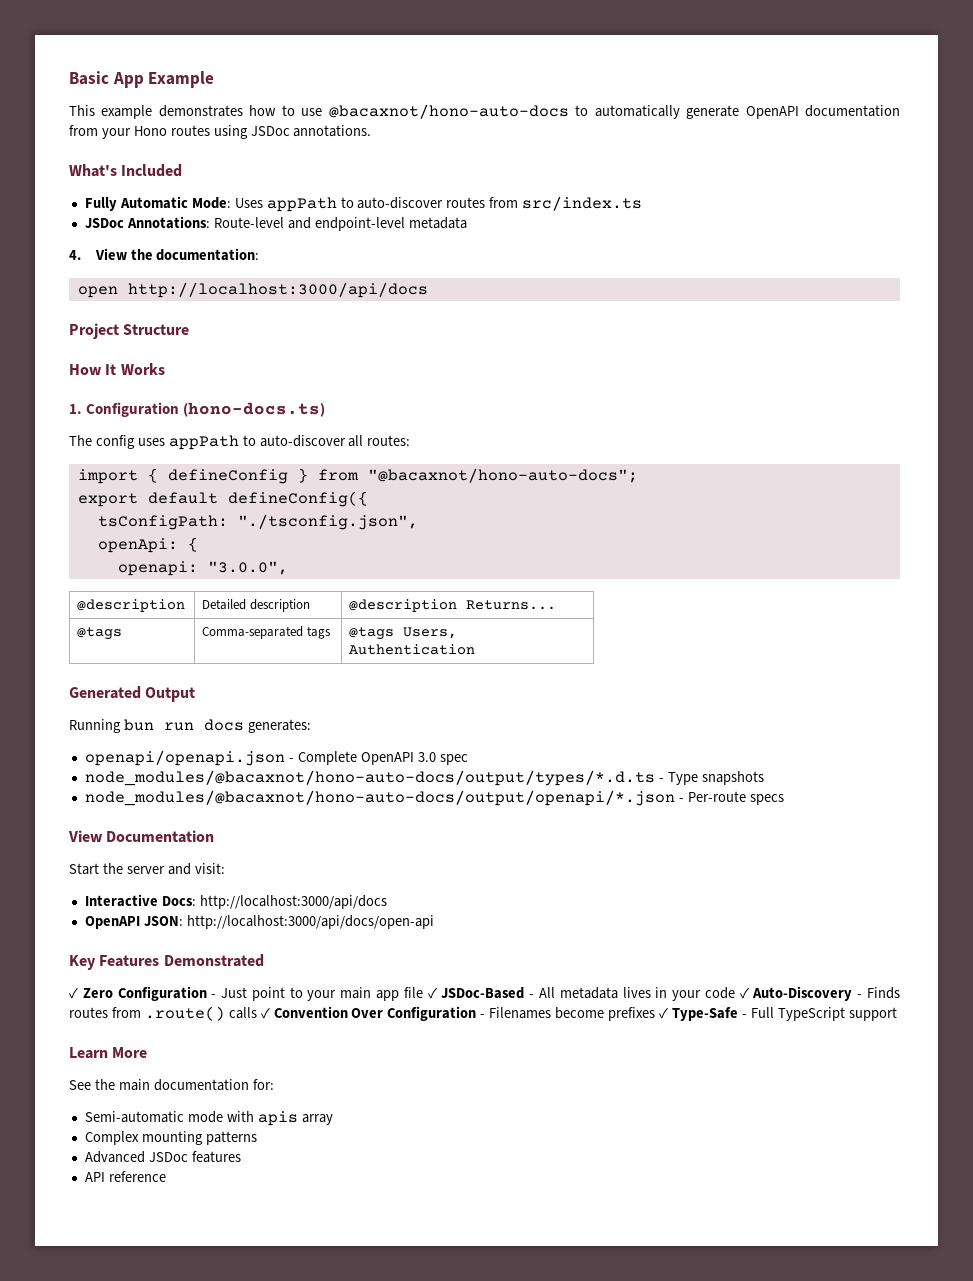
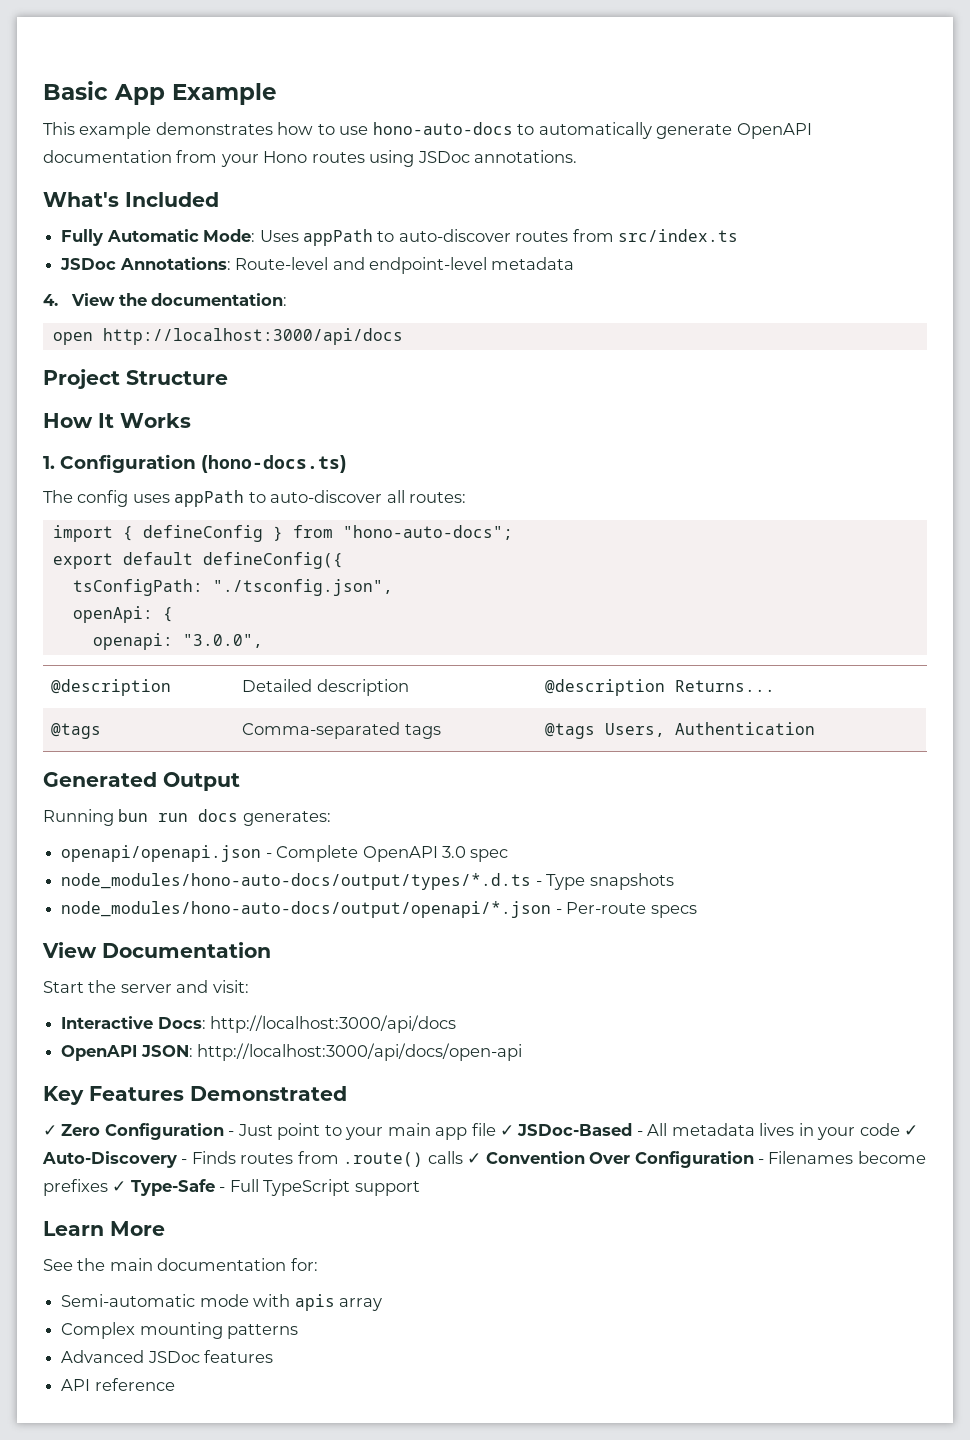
- This example demonstrates how to use @bacaxnot/hono-auto-docs to automatically generate OpenAPI documentation from your Hono routes using JSDoc annotations.
+ This example demonstrates how to use hono-auto-docs to automatically generate OpenAPI documentation from your Hono routes using JSDoc annotations.
- import { defineConfig } from "@bacaxnot/hono-auto-docs";
+ import { defineConfig } from "hono-auto-docs";
- node_modules/@bacaxnot/hono-auto-docs/output/types/*.d.ts - Type snapshots
+ node_modules/hono-auto-docs/output/types/*.d.ts - Type snapshots
- node_modules/@bacaxnot/hono-auto-docs/output/openapi/*.json - Per-route specs
+ node_modules/hono-auto-docs/output/openapi/*.json - Per-route specs

